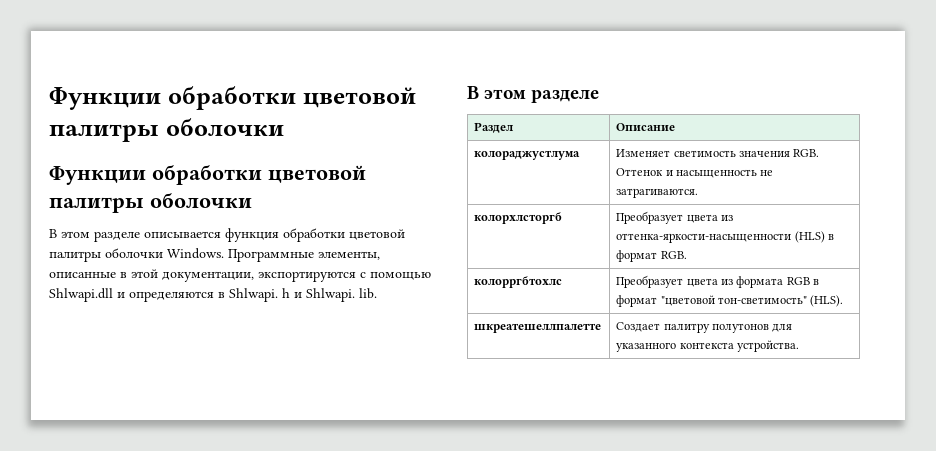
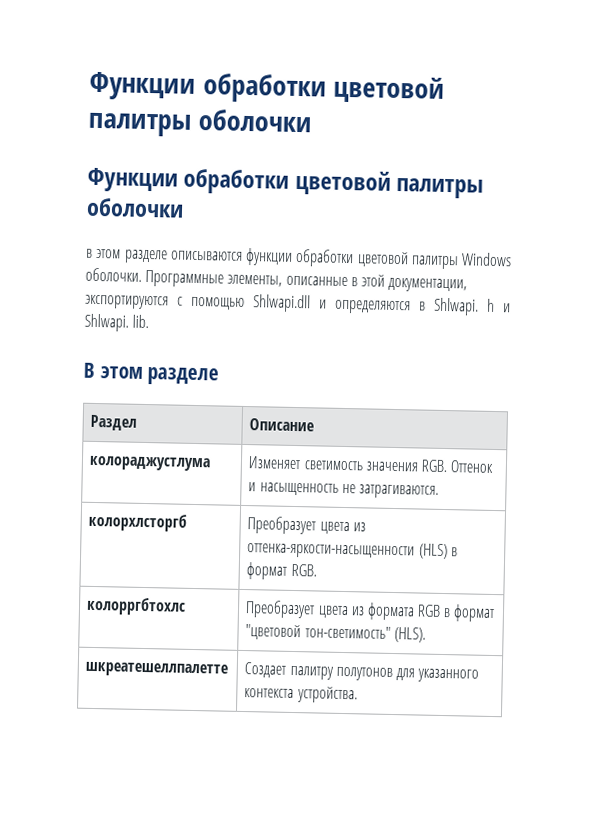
- В этом разделе описывается функция обработки цветовой палитры оболочки Windows.
+ в этом разделе описываются функции обработки цветовой палитры Windows оболочки.

